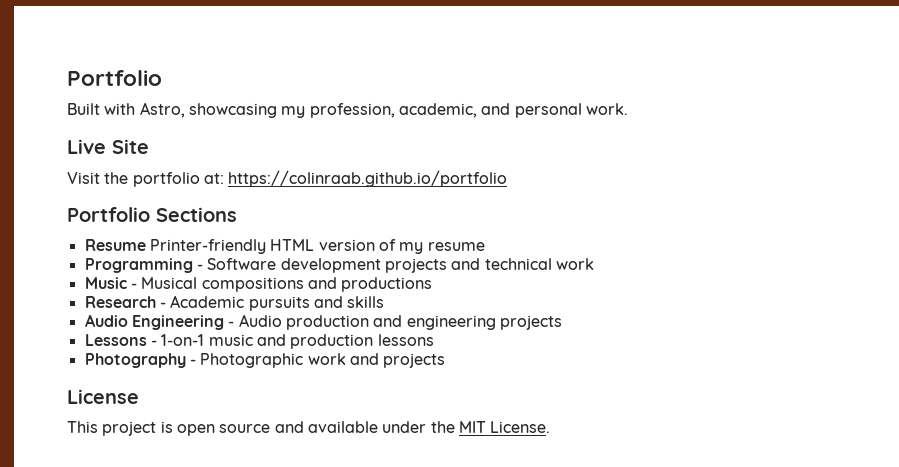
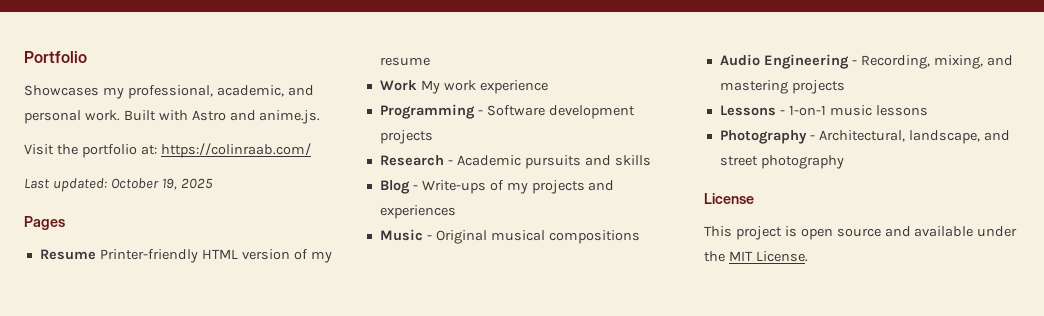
- Built with Astro, showcasing my profession, academic, and personal work.
- Live Site
+ Showcases my professional, academic, and personal work. Built with Astro and anime.js.
- Visit the portfolio at: https://colinraab.github.io/portfolio
- Portfolio Sections
+ Visit the portfolio at: https://colinraab.com/
+ Last updated: October 19, 2025
+ Pages
+ Work My work experience
- Programming - Software development projects and technical work
- Music - Musical compositions and productions
+ Programming - Software development projects
+ Blog - Write-ups of my projects and experiences
+ Music - Original musical compositions
- Audio Engineering - Audio production and engineering projects
+ Audio Engineering - Recording, mixing, and mastering projects
- Lessons - 1-on-1 music and production lessons
+ Lessons - 1-on-1 music lessons
- Photography - Photographic work and projects
+ Photography - Architectural, landscape, and street photography

